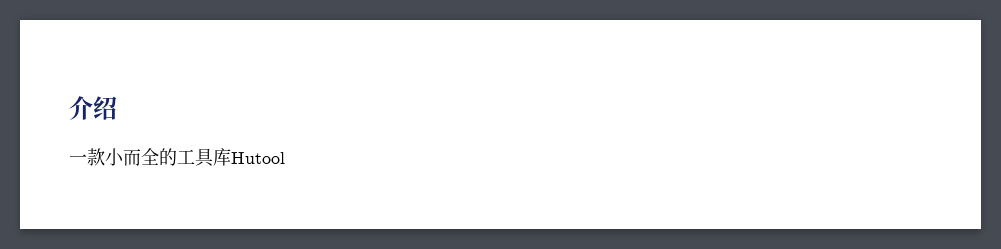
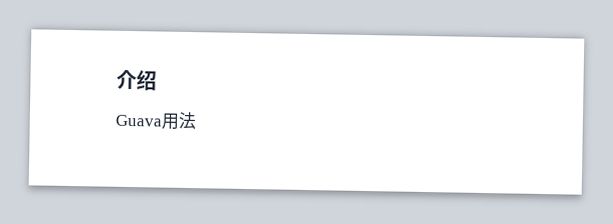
- 一款小而全的工具库Hutool
+ Guava用法

